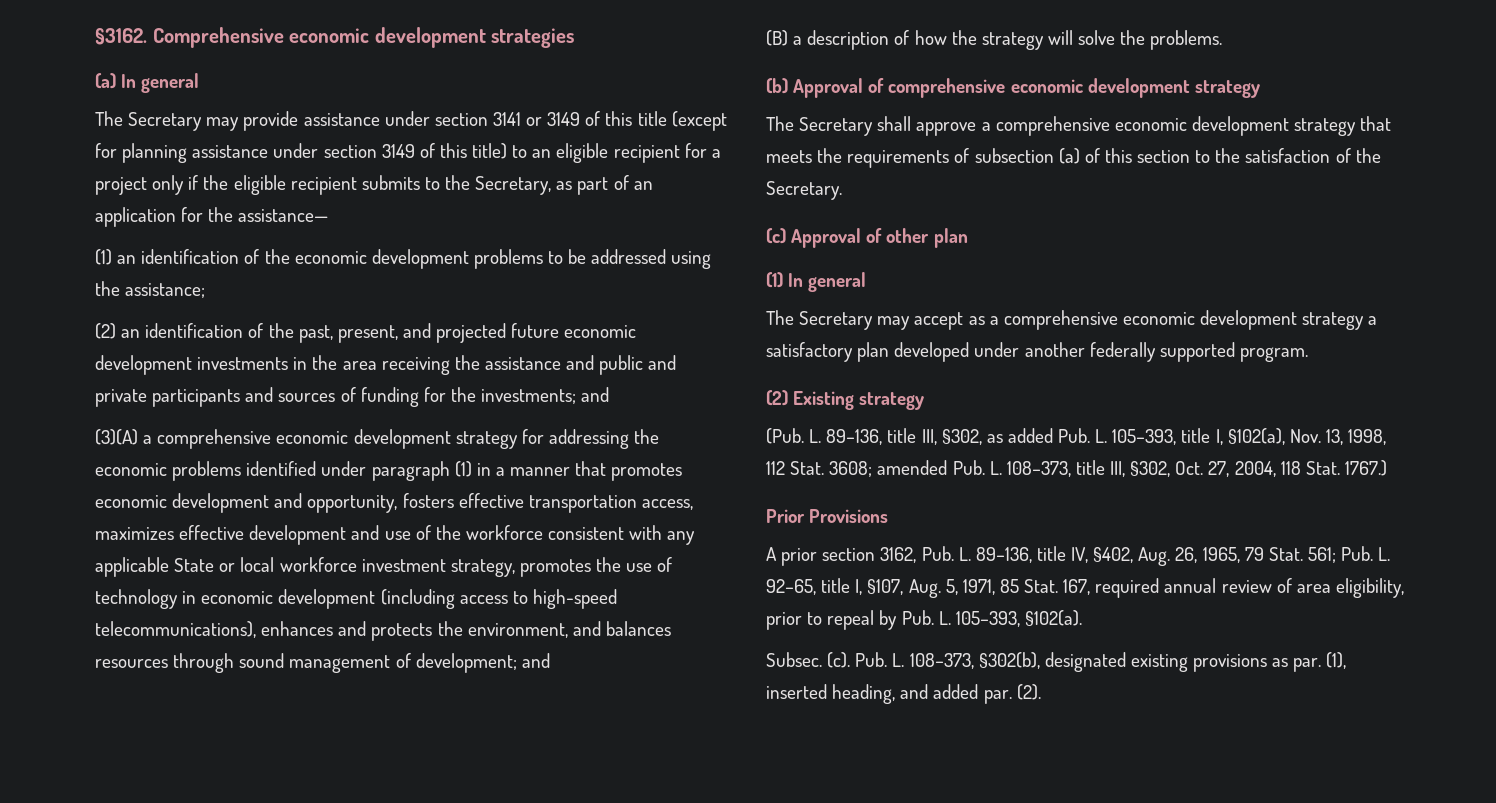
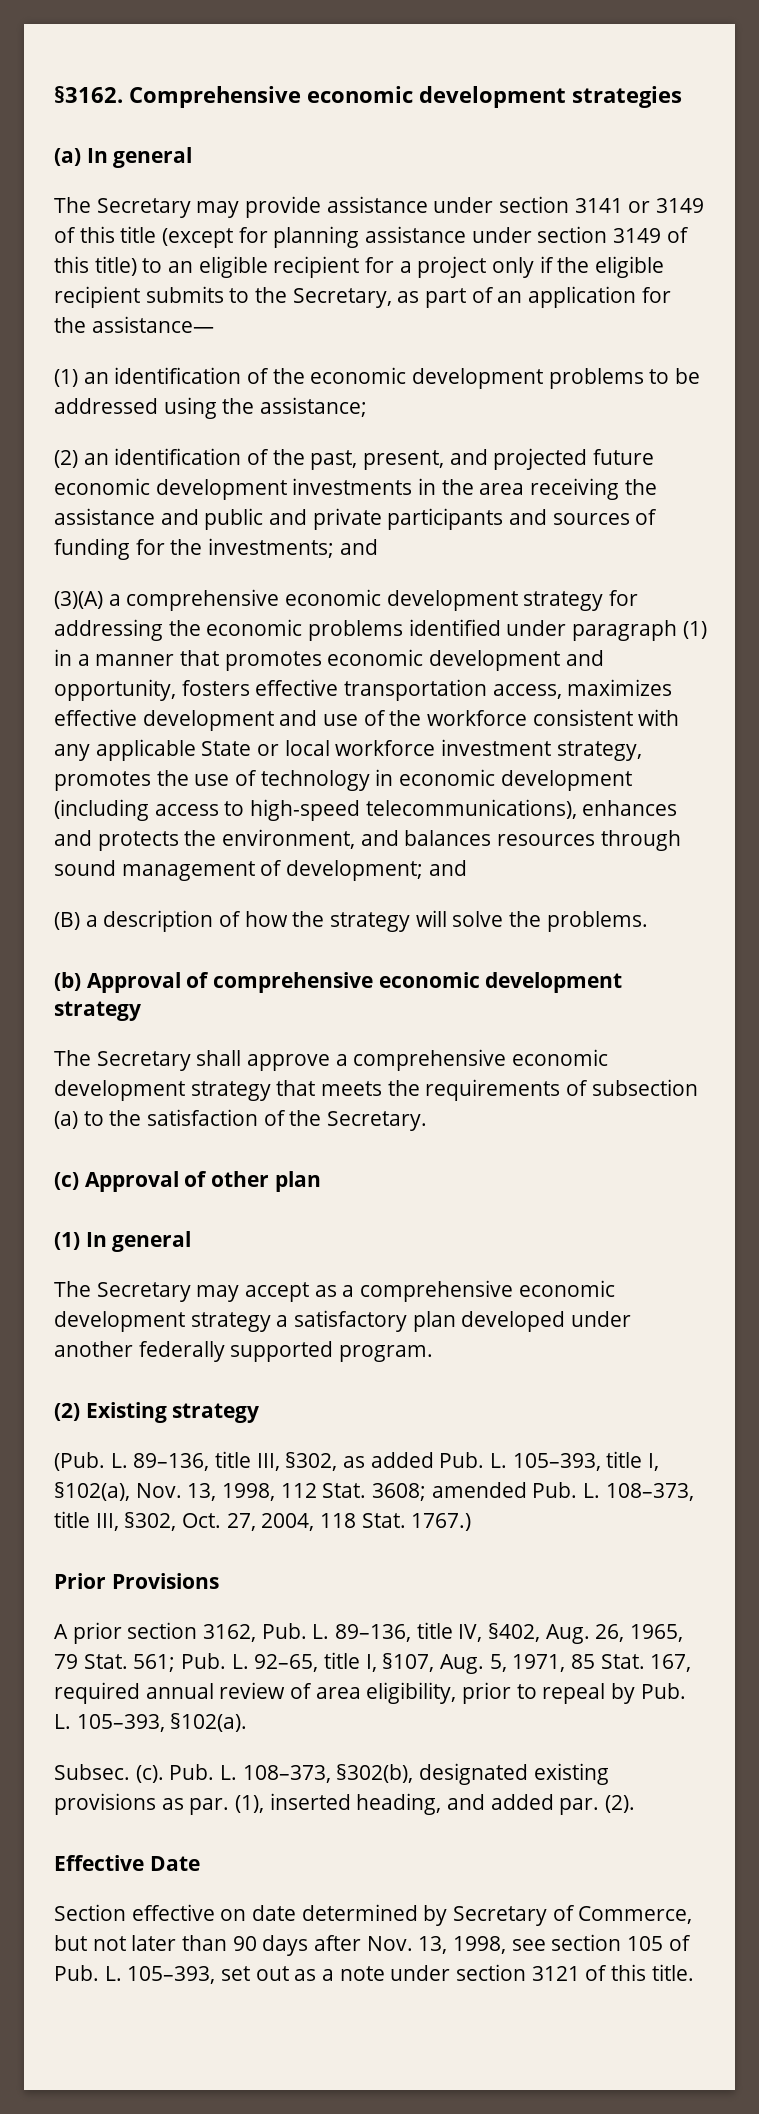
- The Secretary shall approve a comprehensive economic development strategy that meets the requirements of subsection (a) of this section to the satisfaction of the Secretary.
+ The Secretary shall approve a comprehensive economic development strategy that meets the requirements of subsection (a) to the satisfaction of the Secretary.
+ Effective Date
+ Section effective on date determined by Secretary of Commerce, but not later than 90 days after Nov. 13, 1998, see section 105 of Pub. L. 105–393, set out as a note under section 3121 of this title.

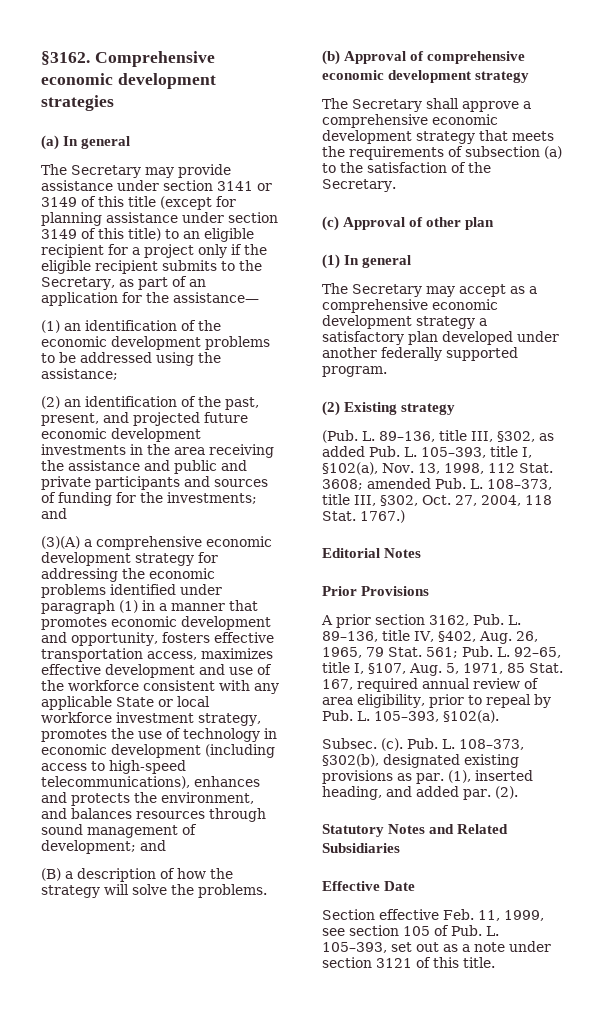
+ Editorial Notes
+ Statutory Notes and Related Subsidiaries
- Section effective on date determined by Secretary of Commerce, but not later than 90 days after Nov. 13, 1998, see section 105 of Pub. L. 105–393, set out as a note under section 3121 of this title.
+ Section effective Feb. 11, 1999, see section 105 of Pub. L. 105–393, set out as a note under section 3121 of this title.

